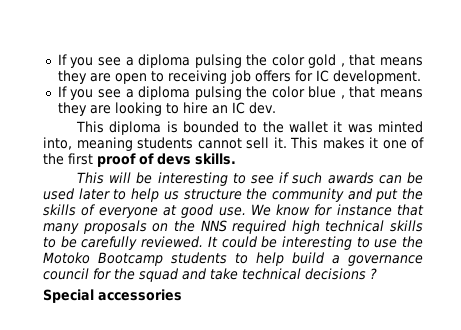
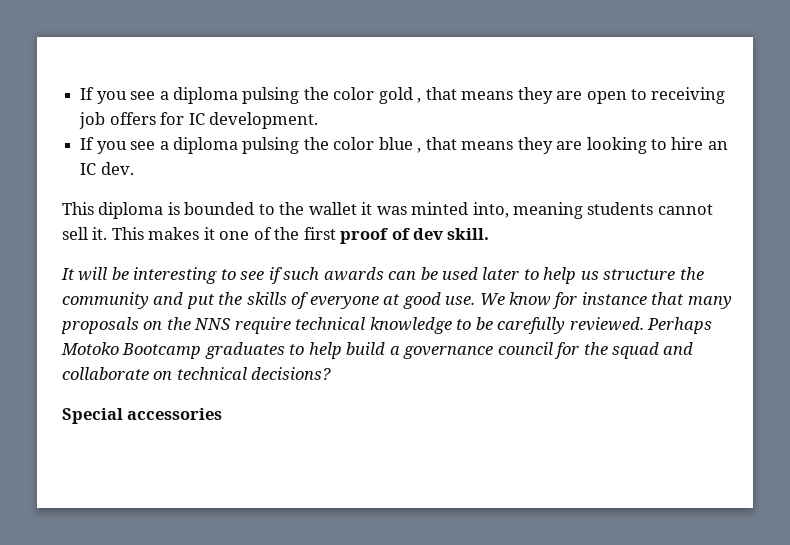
- This makes it one of the first proof of devs skills.
- This will be interesting to see if such awards can be used later to help us structure the community and put the skills of everyone at good use.
+ This makes it one of the first proof of dev skill.
+ It will be interesting to see if such awards can be used later to help us structure the community and put the skills of everyone at good use.
- We know for instance that many proposals on the NNS required high technical skills to be carefully reviewed. It could be interesting to use the Motoko Bootcamp students to help build a governance council for the squad and take technical decisions ?
+ We know for instance that many proposals on the NNS require technical knowledge to be carefully reviewed. Perhaps Motoko Bootcamp graduates to help build a governance council for the squad and collaborate on technical decisions?

